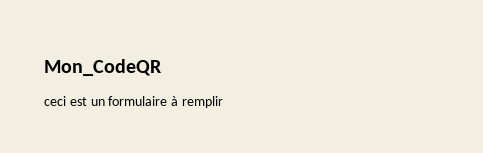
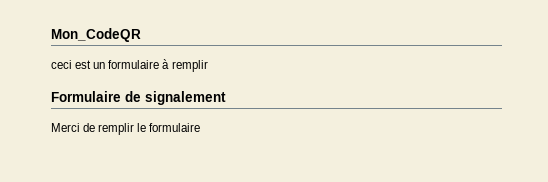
+ Formulaire de signalement
+ Merci de remplir le formulaire

